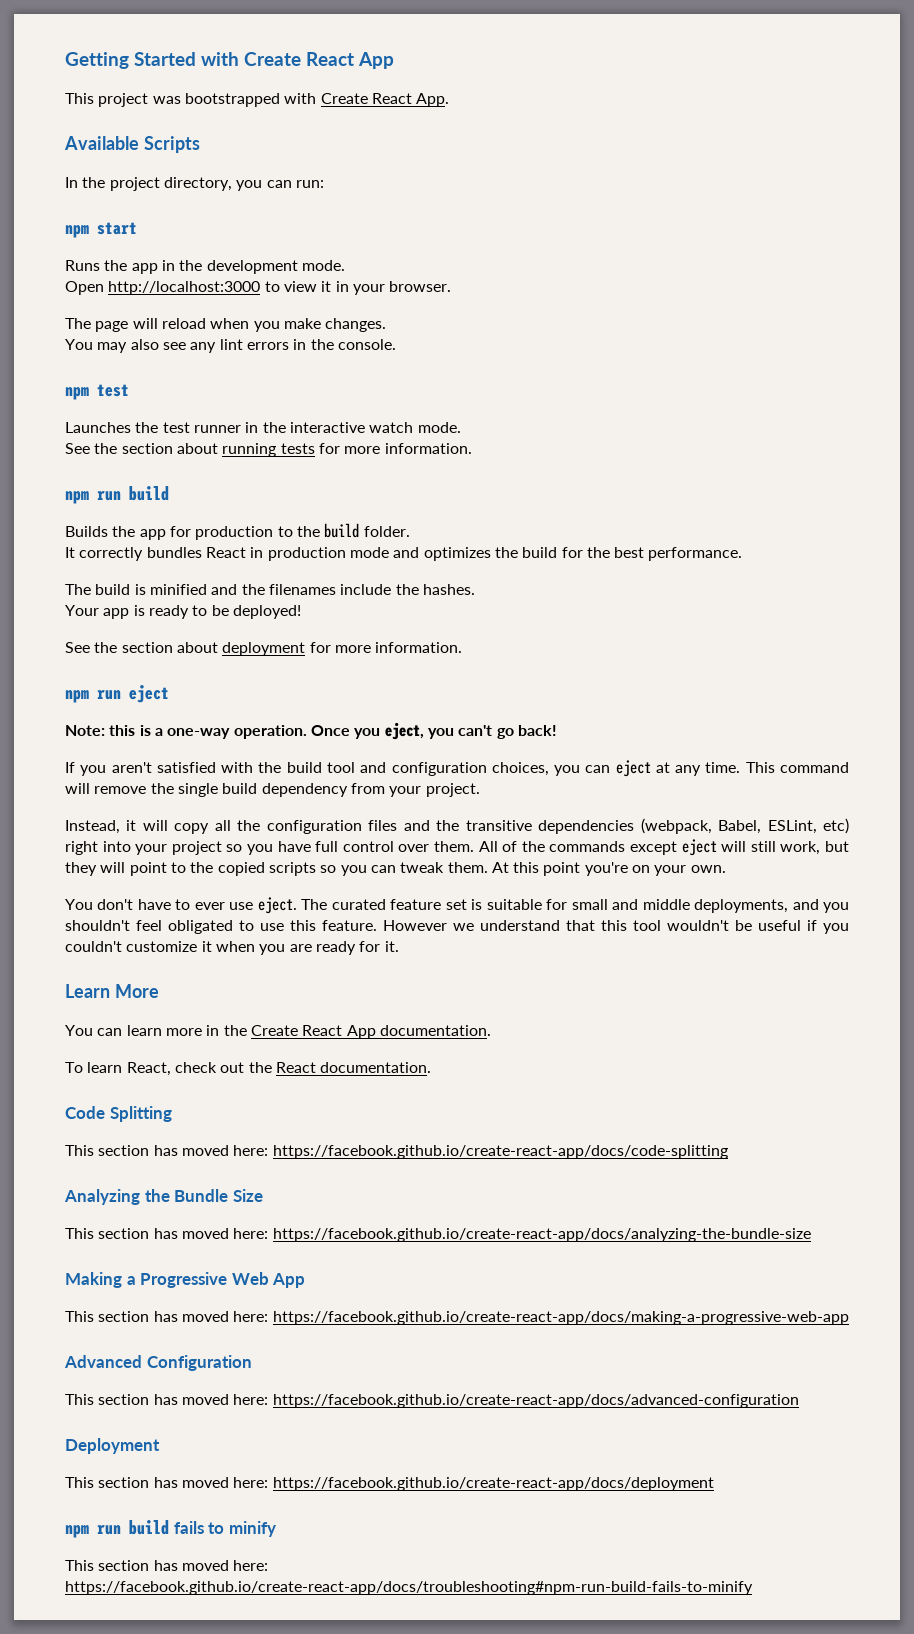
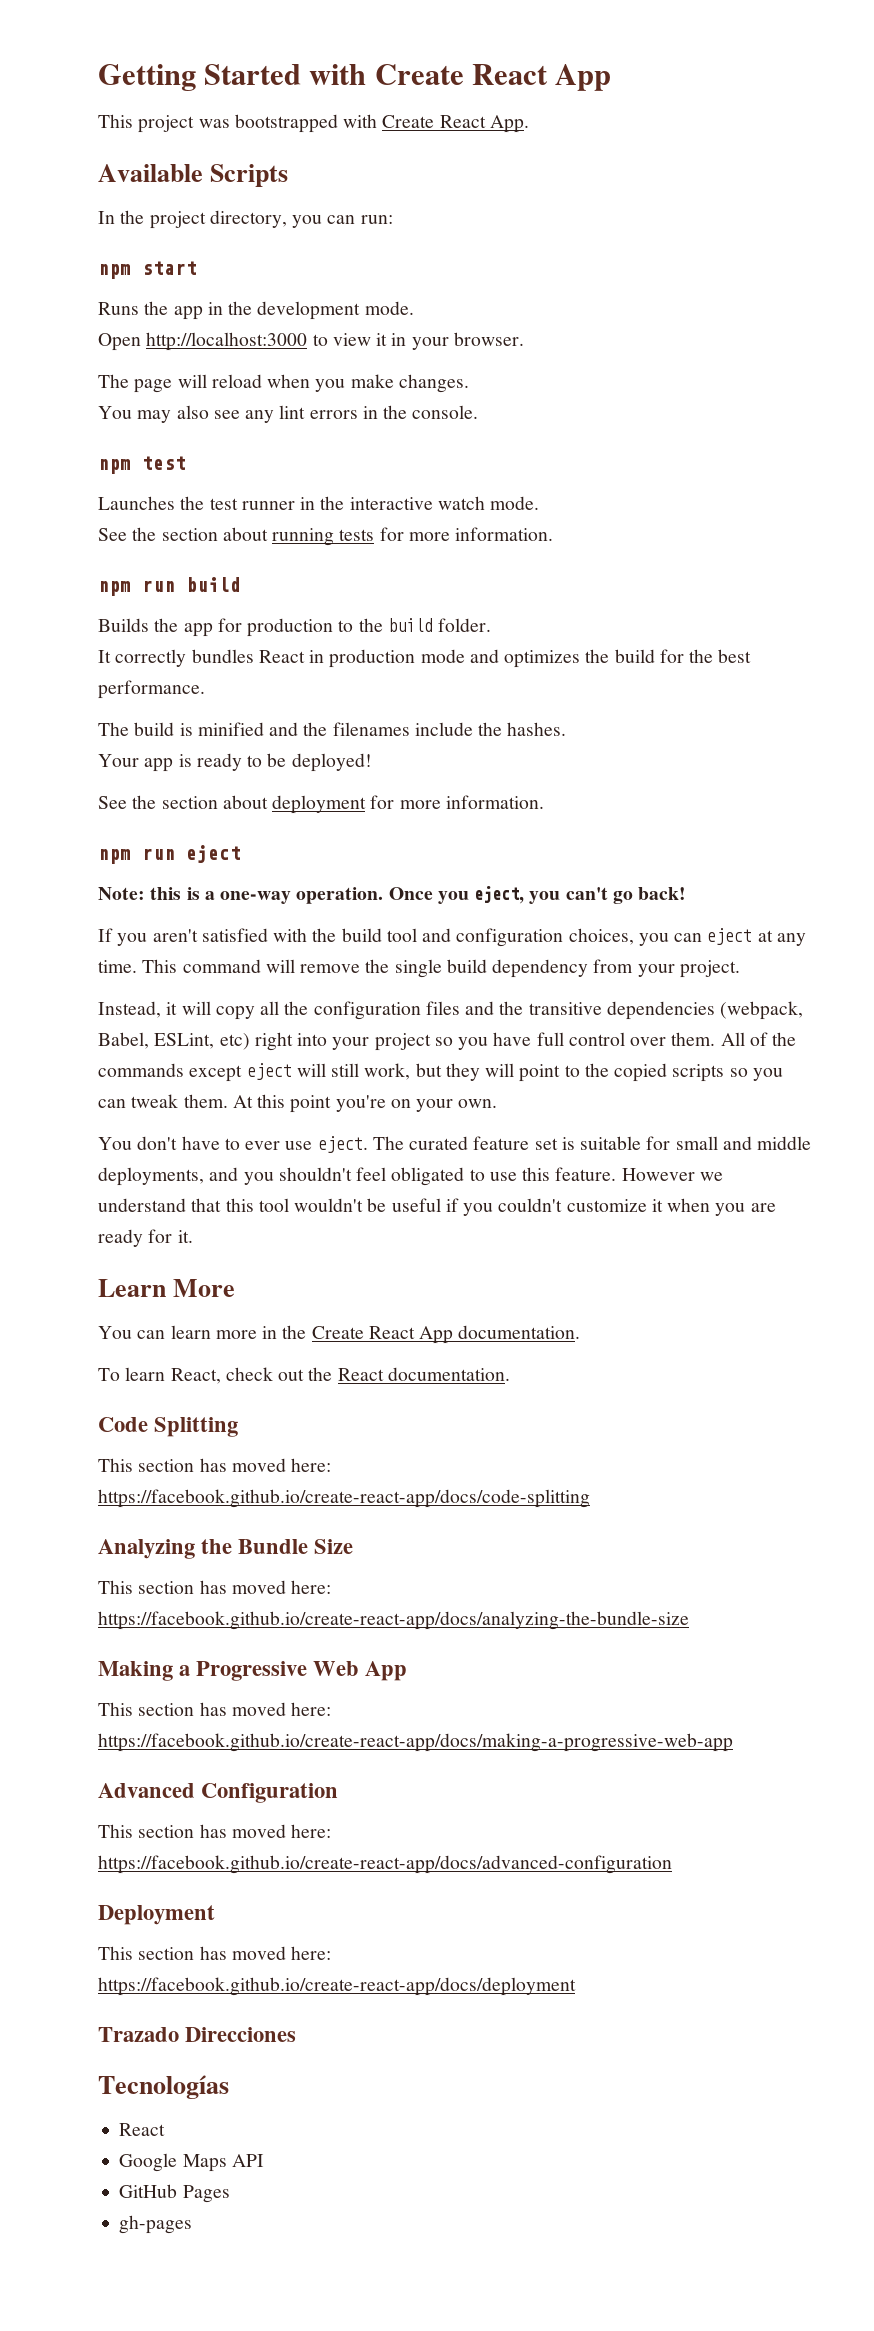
- npm run build fails to minify
- This section has moved here: https://facebook.github.io/create-react-app/docs/troubleshooting#npm-run-build-fails-to-minify
+ Trazado Direcciones
+ Tecnologías
+ React
+ Google Maps API
+ GitHub Pages
+ gh-pages

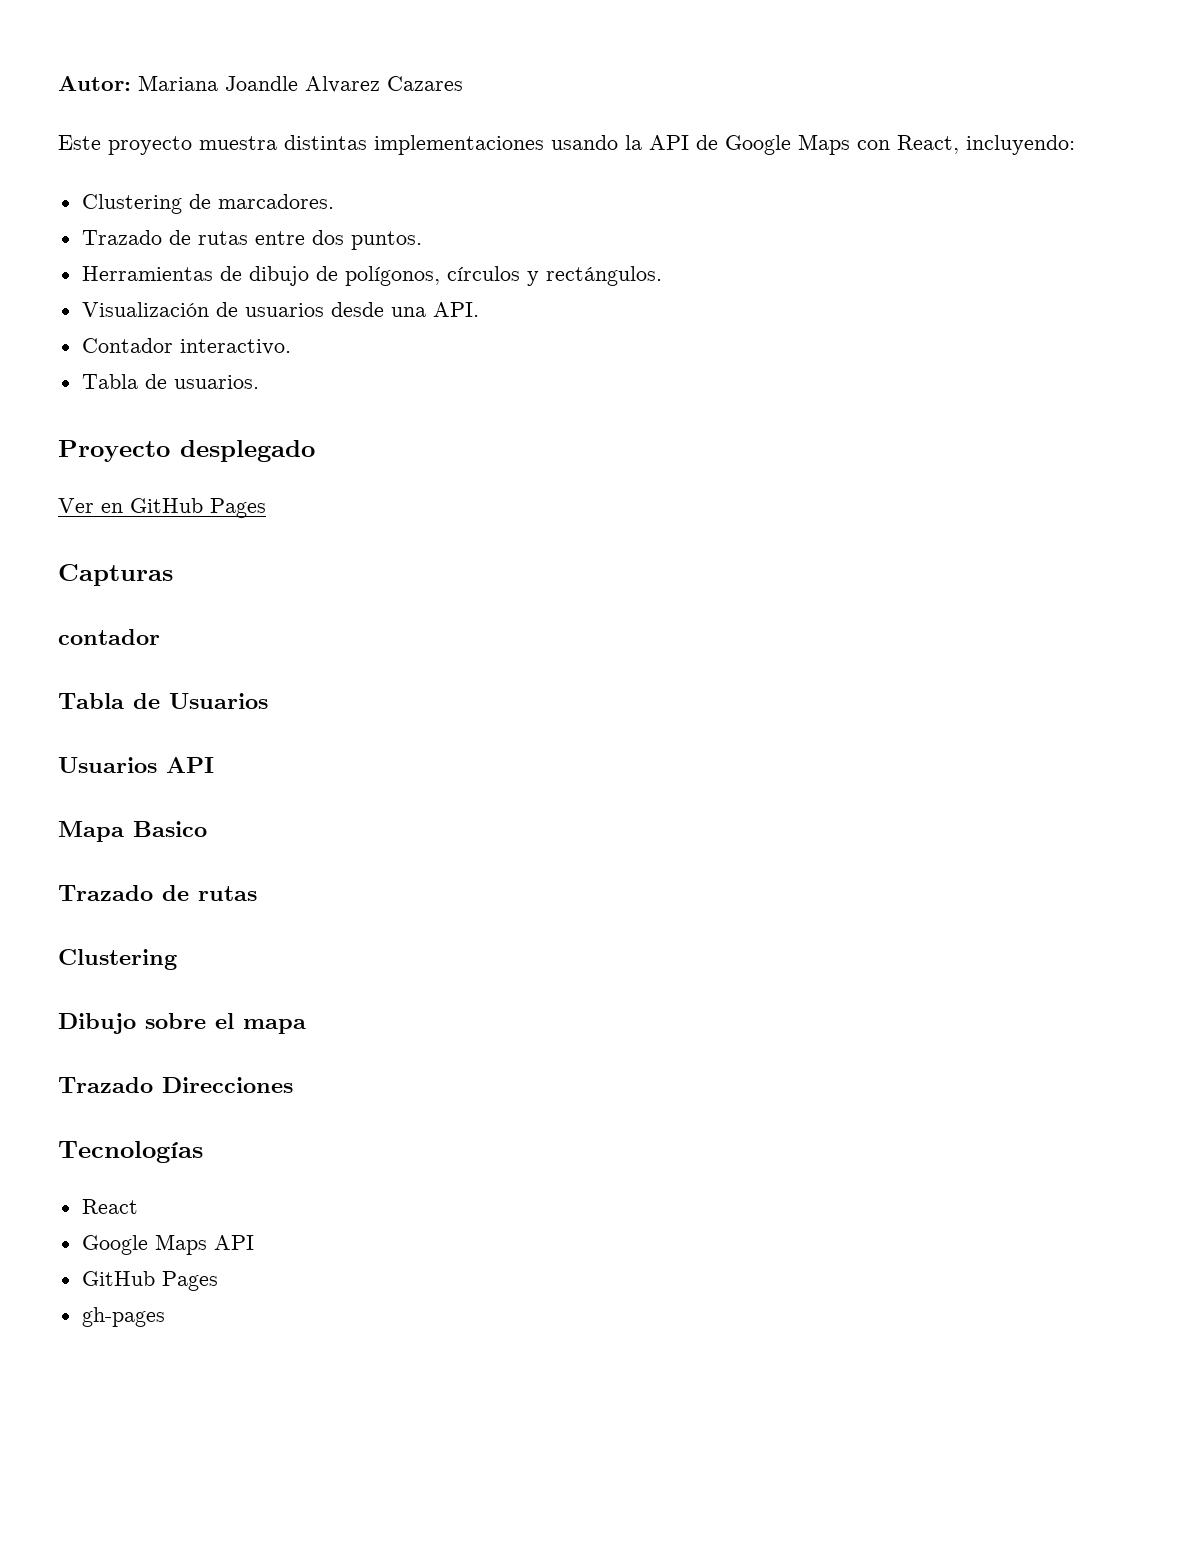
- Getting Started with Create React App
- This project was bootstrapped with Create React App.
- Available Scripts
- In the project directory, you can run:
- npm start
- Runs the app in the development mode.
- Open http://localhost:3000 to view it in your browser.
- The page will reload when you make changes.
- You may also see any lint errors in the console.
- npm test
- Launches the test runner in the interactive watch mode.
- See the section about running tests for more information.
- npm run build
- Builds the app for production to the build folder.
- It correctly bundles React in production mode and optimizes the build for the best performance.
- The build is minified and the filenames include the hashes.
- Your app is ready to be deployed!
- See the section about deployment for more information.
- npm run eject
- Note: this is a one-way operation. Once you eject, you can't go back!
- If you aren't satisfied with the build tool and configuration choices, you can eject at any time. This command will remove the single build dependency from your project.
- Instead, it will copy all the configuration files and the transitive dependencies (webpack, Babel, ESLint, etc) right into your project so you have full control over them. All of the commands except eject will still work, but they will point to the copied scripts so you can tweak them. At this point you're on your own.
- You don't have to ever use eject. The curated feature set is suitable for small and middle deployments, and you shouldn't feel obligated to use this feature. However we understand that this tool wouldn't be useful if you couldn't customize it when you are ready for it.
- Learn More
- You can learn more in the Create React App documentation.
- To learn React, check out the React documentation.
- Code Splitting
- This section has moved here: https://facebook.github.io/create-react-app/docs/code-splitting
- Analyzing the Bundle Size
- This section has moved here: https://facebook.github.io/create-react-app/docs/analyzing-the-bundle-size
- Making a Progressive Web App
- This section has moved here: https://facebook.github.io/create-react-app/docs/making-a-progressive-web-app
- Advanced Configuration
- This section has moved here: https://facebook.github.io/create-react-app/docs/advanced-configuration
- Deployment
- This section has moved here: https://facebook.github.io/create-react-app/docs/deployment
+ Autor: Mariana Joandle Alvarez Cazares
+ Este proyecto muestra distintas implementaciones usando la API de Google Maps con React, incluyendo:
+ Clustering de marcadores.
+ Trazado de rutas entre dos puntos.
+ Herramientas de dibujo de polígonos, círculos y rectángulos.
+ Visualización de usuarios desde una API.
+ Contador interactivo.
+ Tabla de usuarios.
+ Proyecto desplegado
+ Ver en GitHub Pages
+ Capturas
+ contador
+ Tabla de Usuarios
+ Usuarios API
+ Mapa Basico
+ Trazado de rutas
+ Clustering
+ Dibujo sobre el mapa

